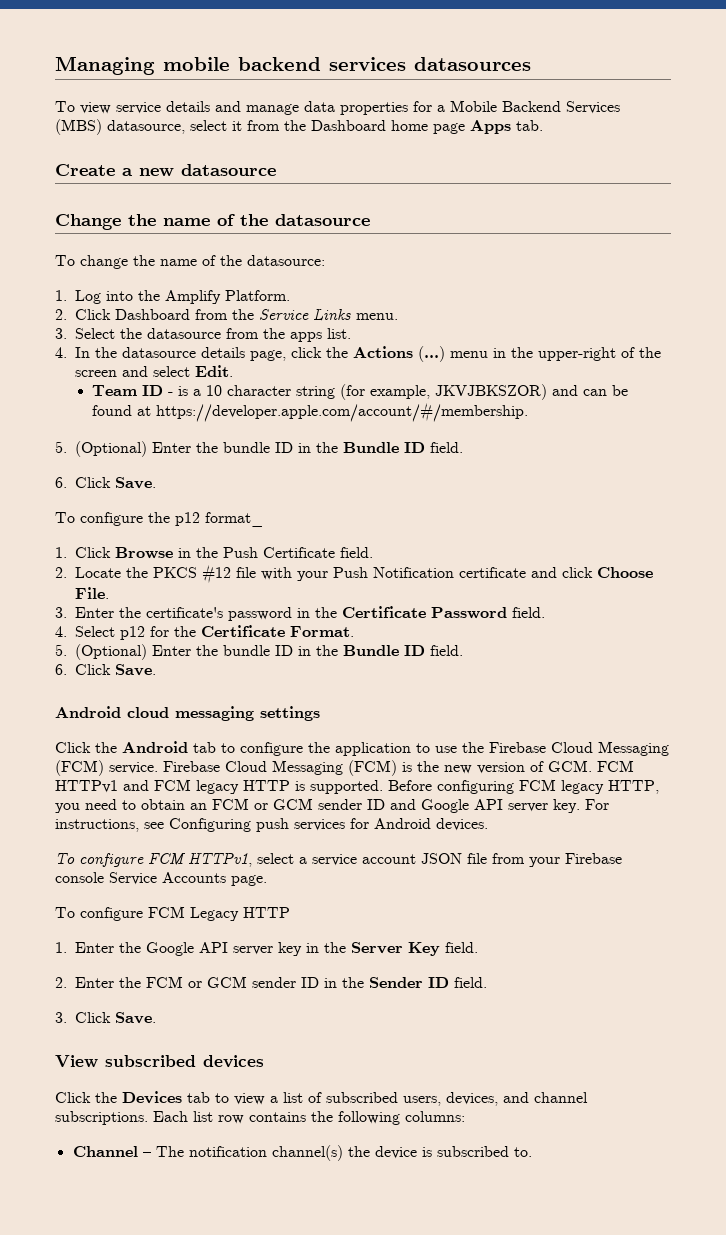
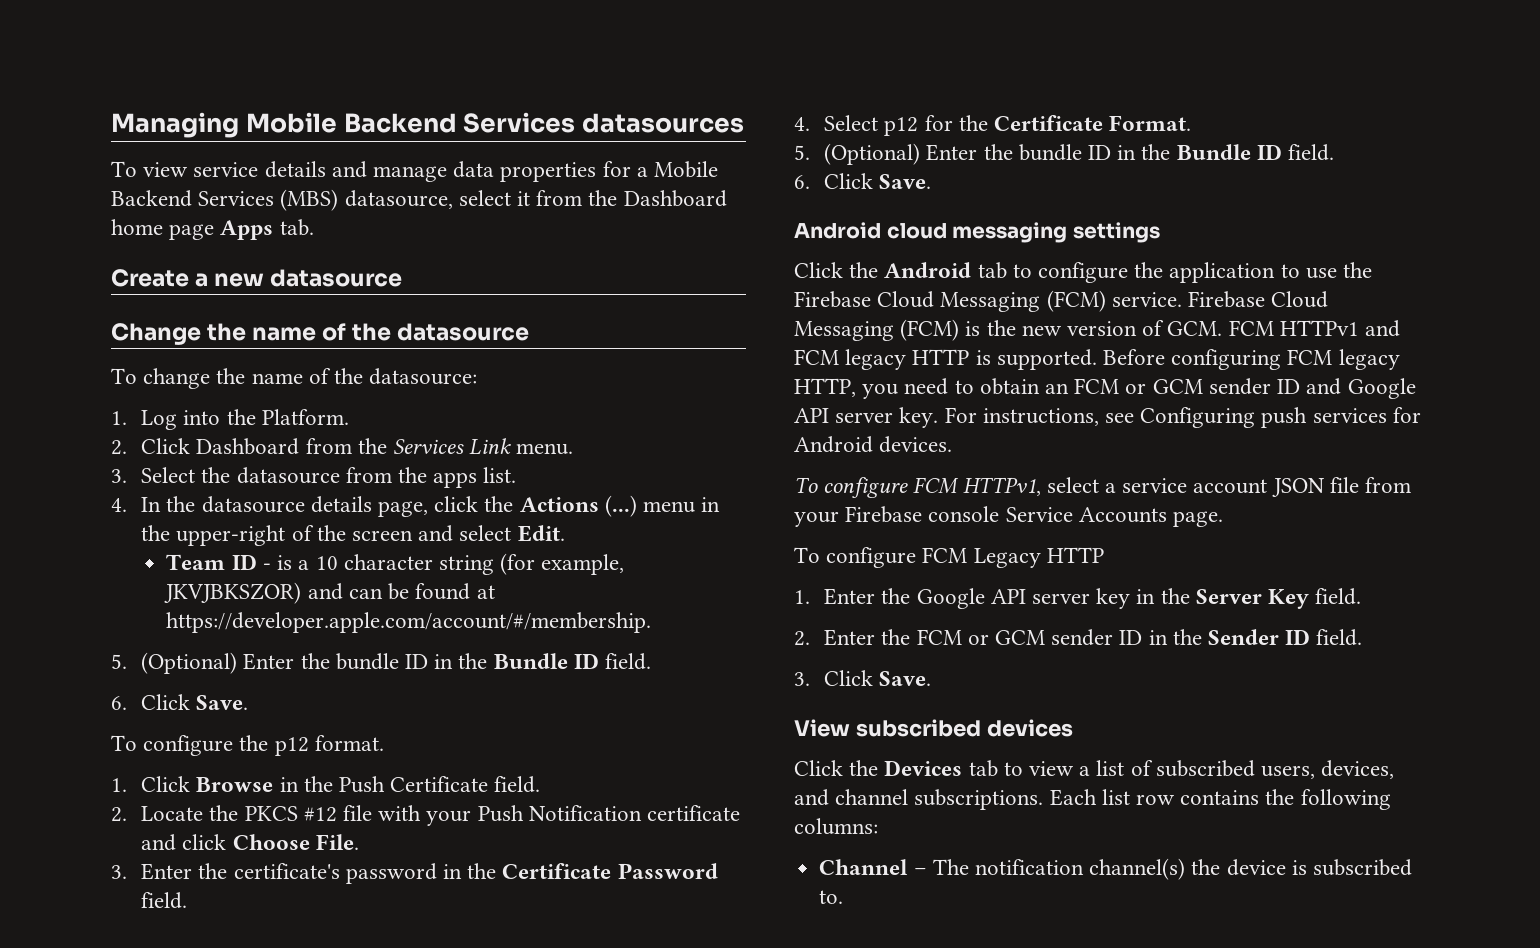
- Managing mobile backend services datasources
+ Managing Mobile Backend Services datasources
- 1. Log into the Amplify Platform.
+ 1. Log into the Platform.
- 2. Click Dashboard from the Service Links menu.
+ 2. Click Dashboard from the Services Link menu.
- To configure the p12 format_
+ To configure the p12 format.

